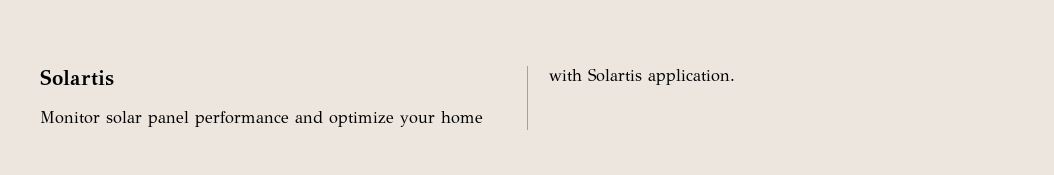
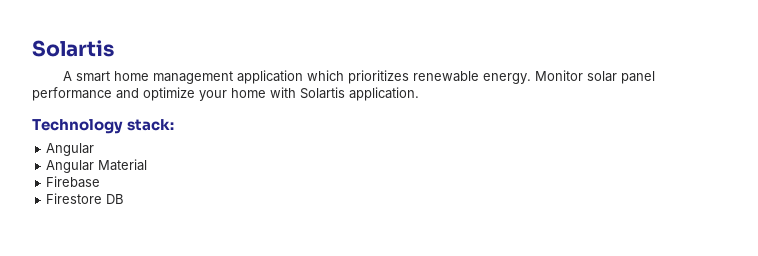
+ A smart home management application which prioritizes renewable energy.
+ Technology stack:
+ Angular
+ Angular Material
+ Firebase
+ Firestore DB

